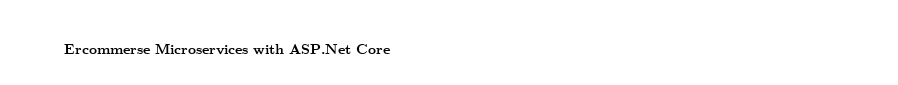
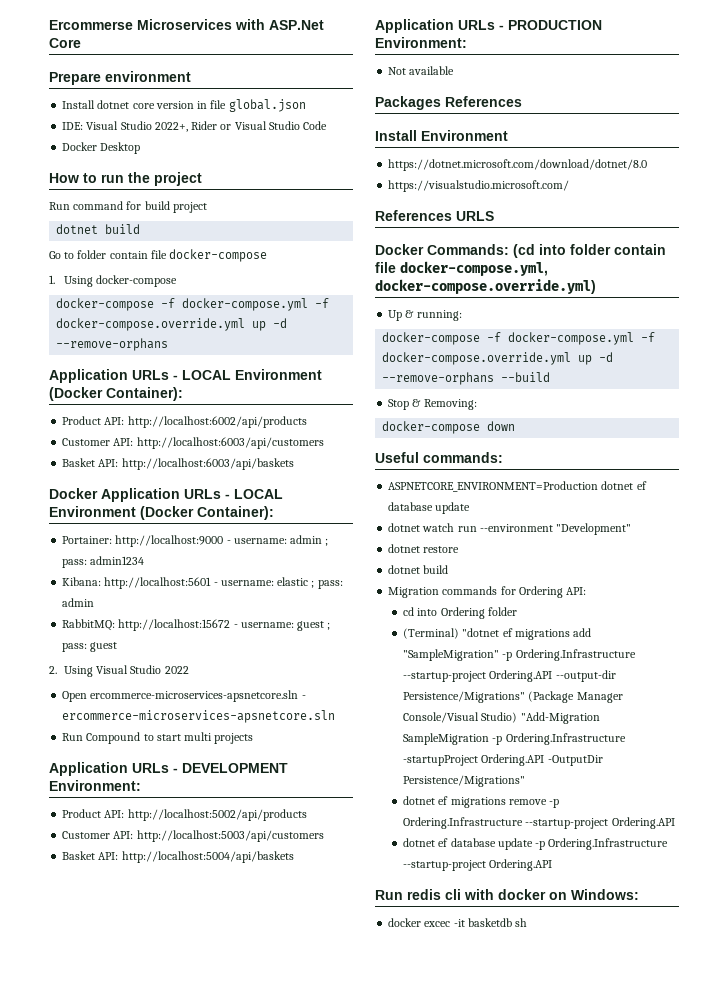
+ Prepare environment
+ Install dotnet core version in file global.json
+ IDE: Visual Studio 2022+, Rider or Visual Studio Code
+ Docker Desktop
+ How to run the project
+ Run command for build project
+ dotnet build
+ Go to folder contain file docker-compose
+ 1. Using docker-compose
+ docker-compose -f docker-compose.yml -f docker-compose.override.yml up -d --remove-orphans
+ Application URLs - LOCAL Environment (Docker Container):
+ Product API: http://localhost:6002/api/products
+ Customer API: http://localhost:6003/api/customers
+ Basket API: http://localhost:6003/api/baskets
+ Docker Application URLs - LOCAL Environment (Docker Container):
+ Portainer: http://localhost:9000 - username: admin ; pass: admin1234
+ Kibana: http://localhost:5601 - username: elastic ; pass: admin
+ RabbitMQ: http://localhost:15672 - username: guest ; pass: guest
+ 2. Using Visual Studio 2022
+ Open ercommerce-microservices-apsnetcore.sln - ercommerce-microservices-apsnetcore.sln
+ Run Compound to start multi projects
+ Application URLs - DEVELOPMENT Environment:
+ Product API: http://localhost:5002/api/products
+ Customer API: http://localhost:5003/api/customers
+ Basket API: http://localhost:5004/api/baskets
+ Application URLs - PRODUCTION Environment:
+ Not available
+ Packages References
+ Install Environment
+ https://dotnet.microsoft.com/download/dotnet/8.0
+ https://visualstudio.microsoft.com/
+ References URLS
+ Docker Commands: (cd into folder contain file docker-compose.yml, docker-compose.override.yml)
+ Up & running:
+ docker-compose -f docker-compose.yml -f docker-compose.override.yml up -d --remove-orphans --build
+ Stop & Removing:
+ docker-compose down
+ Useful commands:
+ ASPNETCORE_ENVIRONMENT=Production dotnet ef database update
+ dotnet watch run --environment "Development"
+ dotnet restore
+ dotnet build
+ Migration commands for Ordering API:
+ cd into Ordering folder
+ (Terminal) "dotnet ef migrations add "SampleMigration" -p Ordering.Infrastructure --startup-project Ordering.API --output-dir Persistence/Migrations" (Package Manager Console/Visual Studio) "Add-Migration SampleMigration -p Ordering.Infrastructure -startupProject Ordering.API -OutputDir Persistence/Migrations"
+ dotnet ef migrations remove -p Ordering.Infrastructure --startup-project Ordering.API
+ dotnet ef database update -p Ordering.Infrastructure --startup-project Ordering.API
+ Run redis cli with docker on Windows:
+ docker excec -it basketdb sh

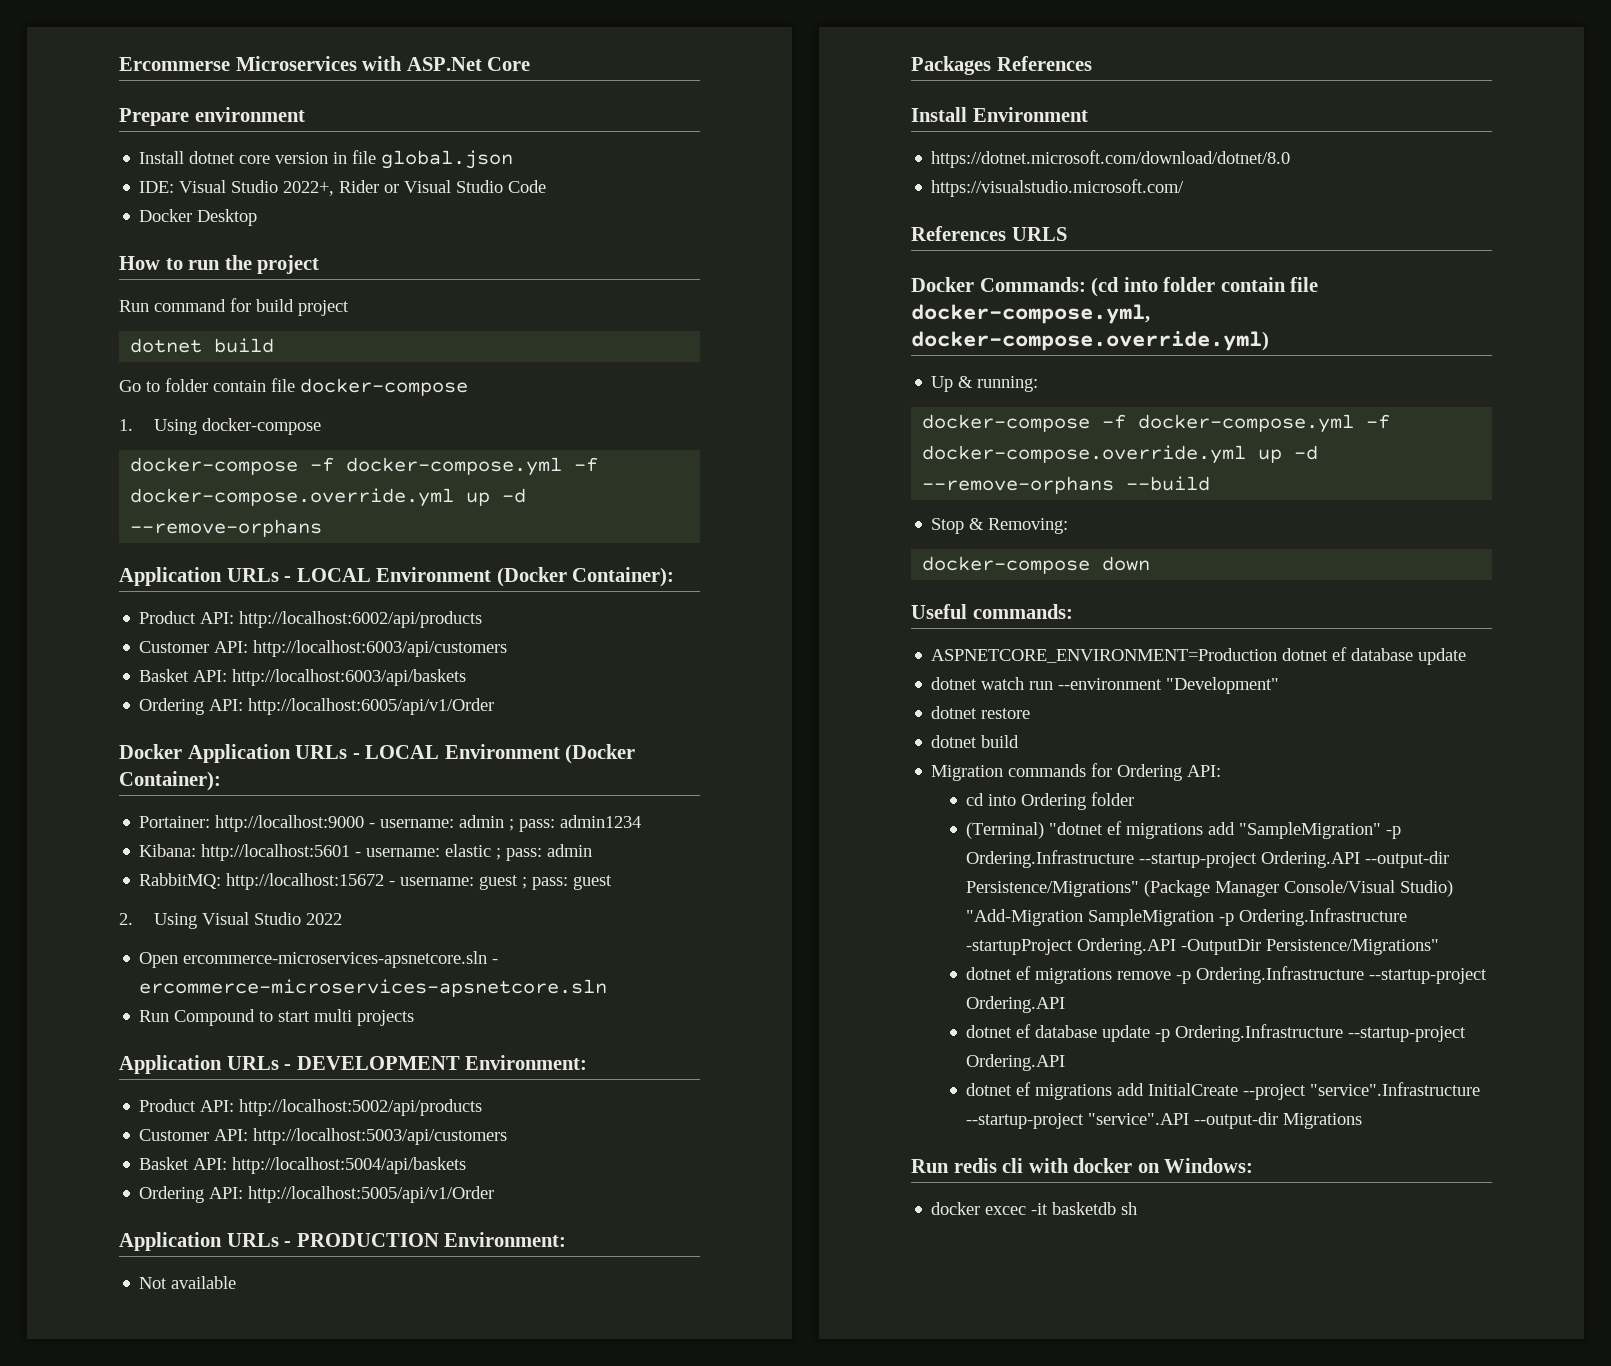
+ Ordering API: http://localhost:6005/api/v1/Order
+ Ordering API: http://localhost:5005/api/v1/Order
+ dotnet ef migrations add InitialCreate --project "service".Infrastructure --startup-project "service".API --output-dir Migrations

